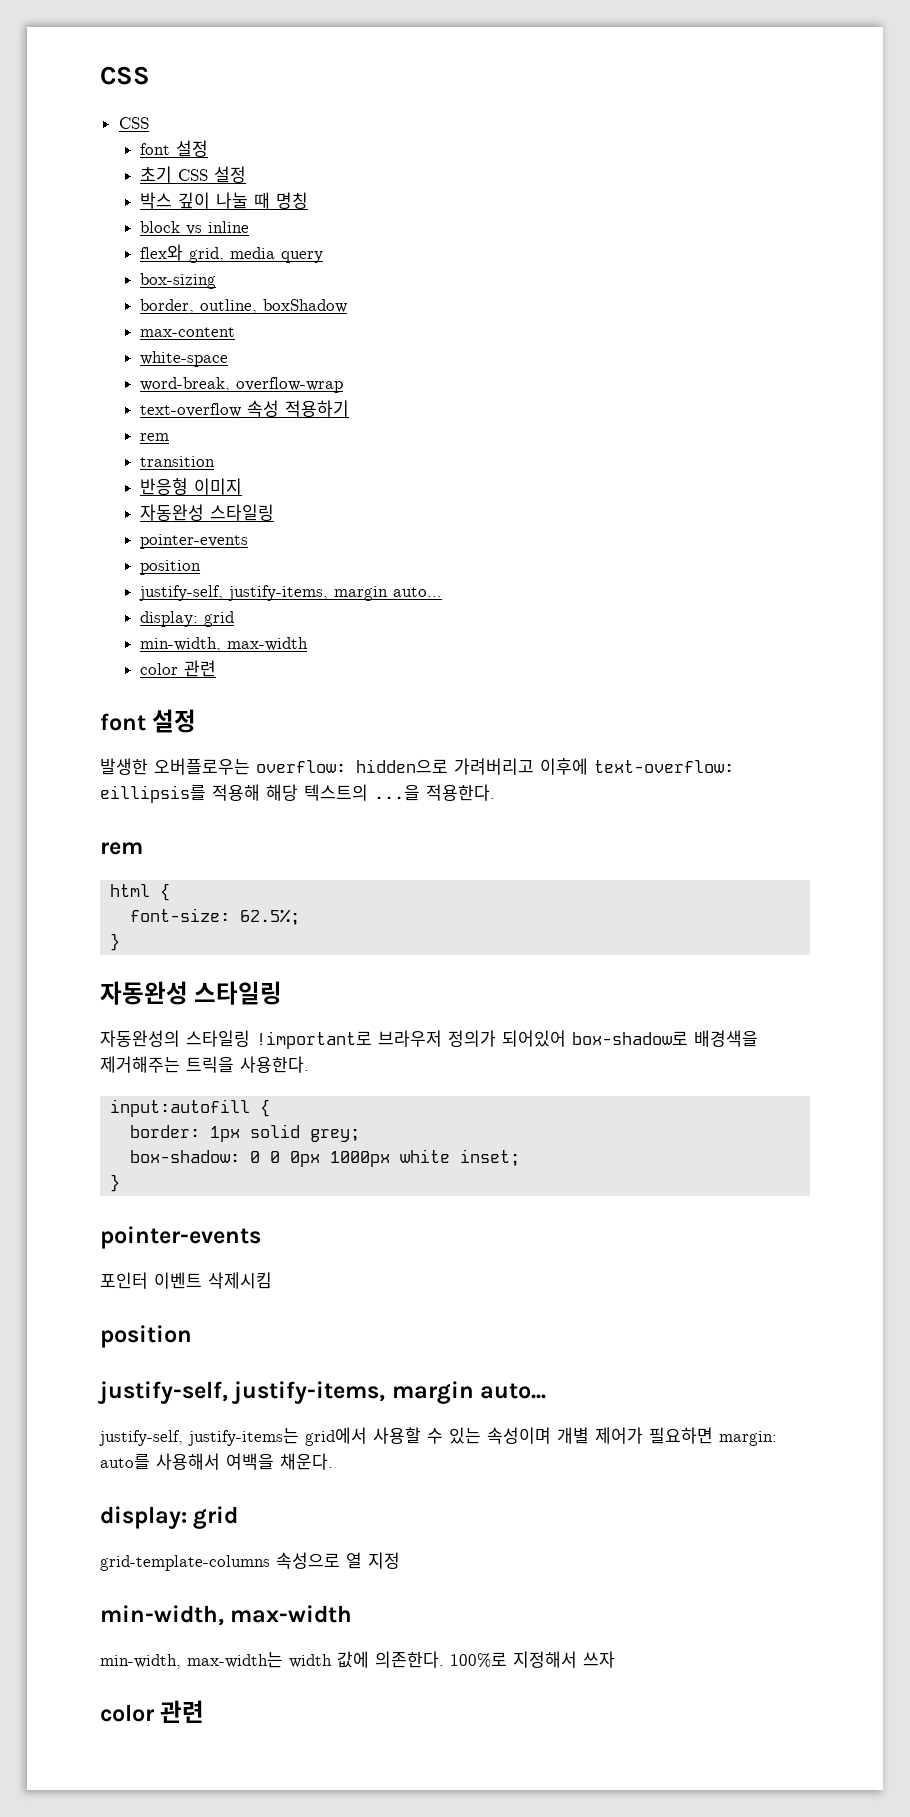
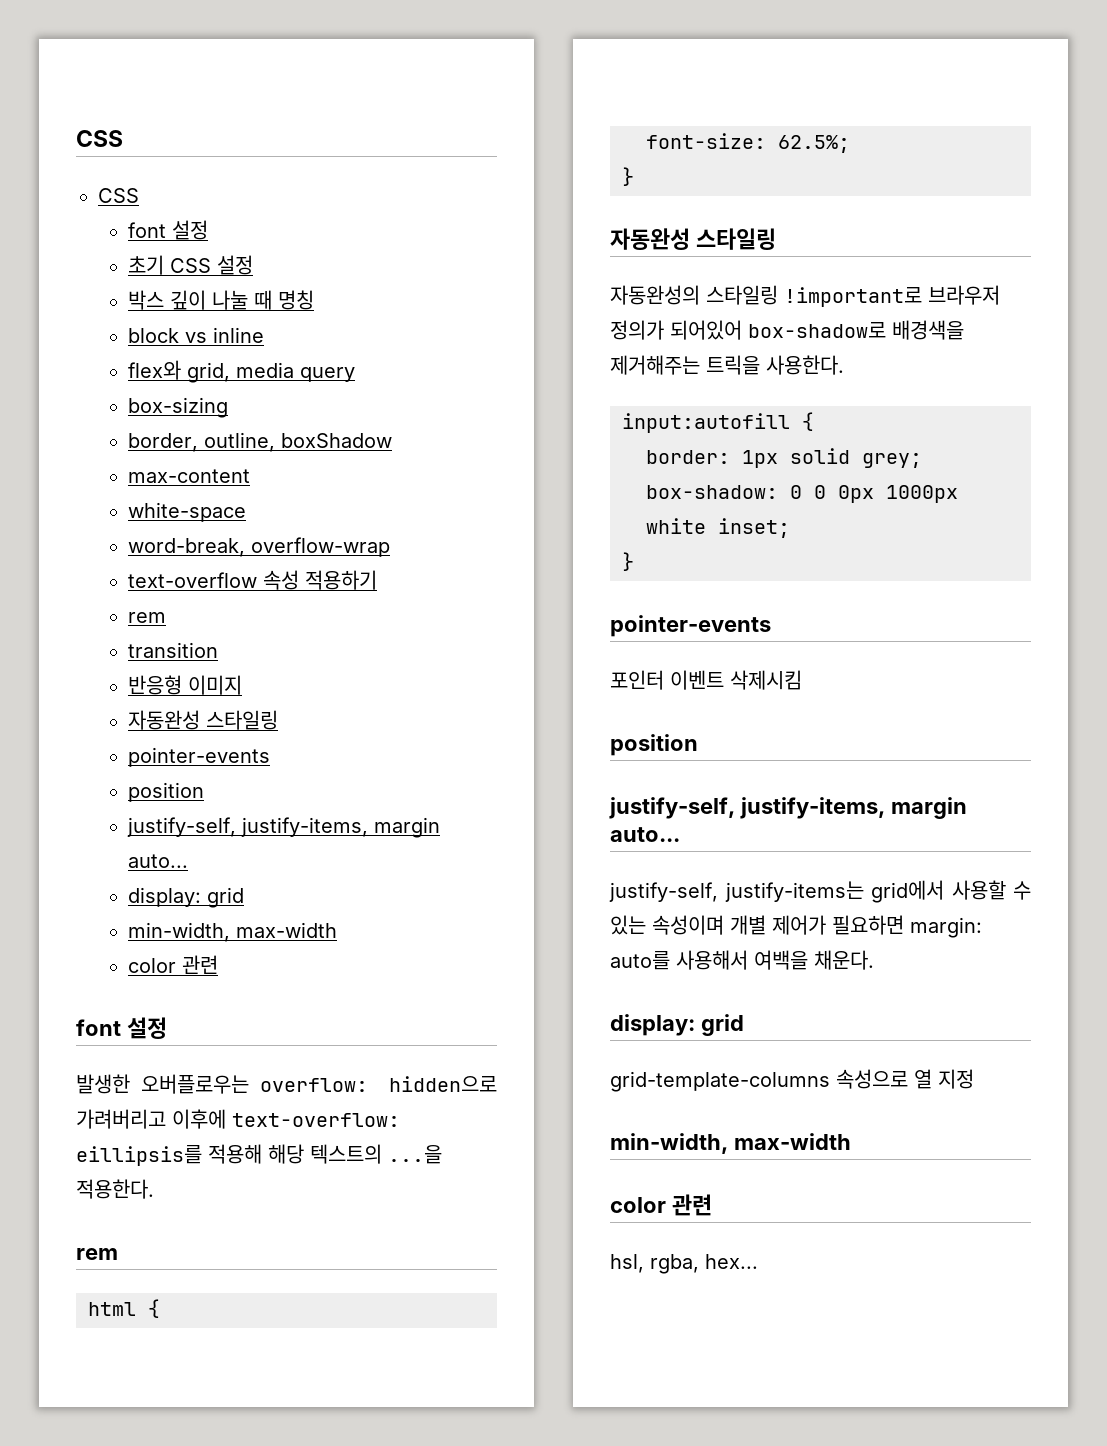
  grid-template-columns 속성으로 열 지정
  min-width, max-width
- min-width, max-width는 width 값에 의존한다. 100%로 지정해서 쓰자
  color 관련
+ hsl, rgba, hex...

